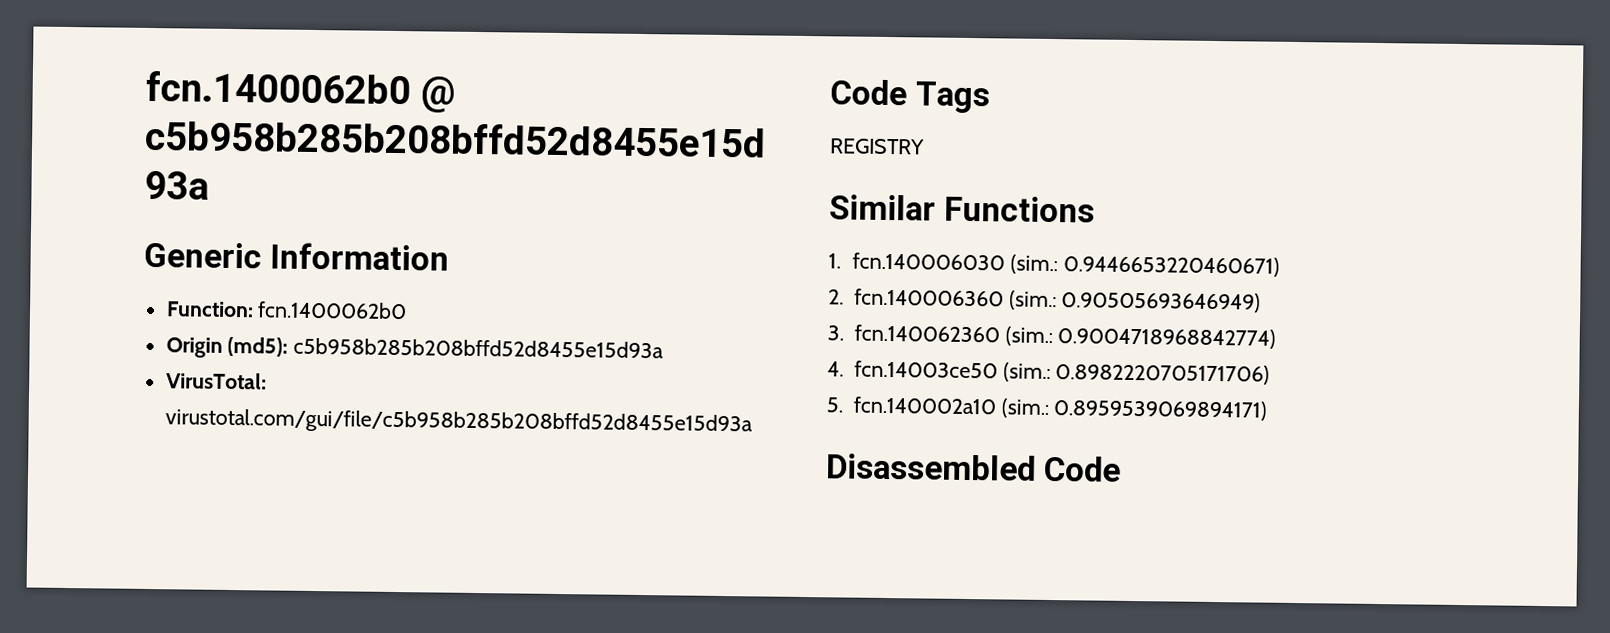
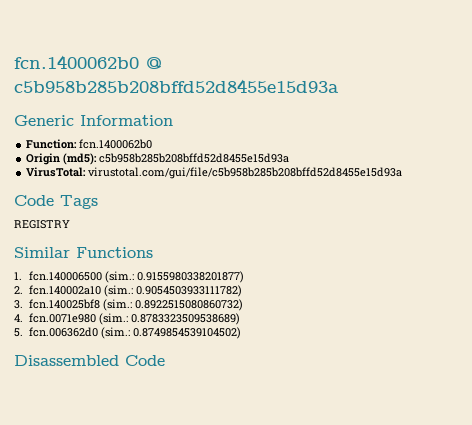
- 1. fcn.140006030 (sim.: 0.9446653220460671)
- 2. fcn.140006360 (sim.: 0.90505693646949)
- 3. fcn.140062360 (sim.: 0.9004718968842774)
- 4. fcn.14003ce50 (sim.: 0.8982220705171706)
- 5. fcn.140002a10 (sim.: 0.8959539069894171)
+ 1. fcn.140006500 (sim.: 0.9155980338201877)
+ 2. fcn.140002a10 (sim.: 0.9054503933111782)
+ 3. fcn.140025bf8 (sim.: 0.8922515080860732)
+ 4. fcn.0071e980 (sim.: 0.8783323509538689)
+ 5. fcn.006362d0 (sim.: 0.8749854539104502)

